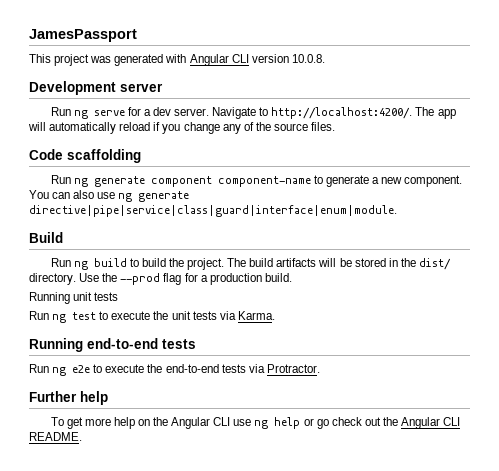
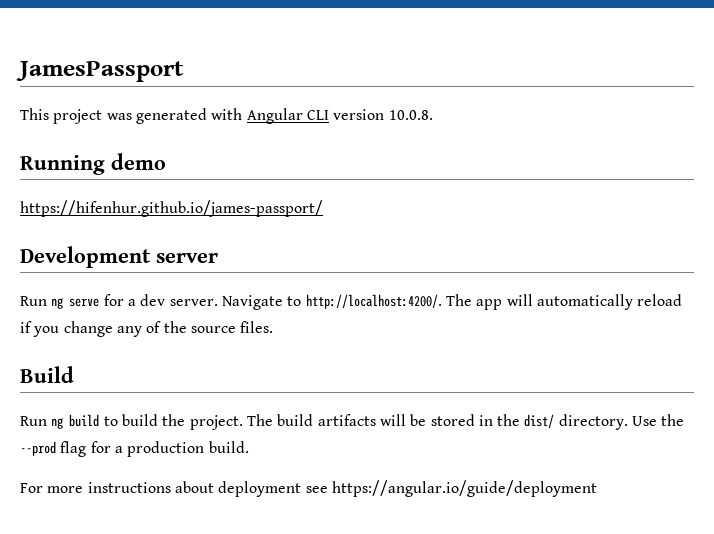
+ Running demo
+ https://hifenhur.github.io/james-passport/
- Code scaffolding
- Run ng generate component component-name to generate a new component. You can also use ng generate directive|pipe|service|class|guard|interface|enum|module.
- Running unit tests
- Run ng test to execute the unit tests via Karma.
- Running end-to-end tests
- Run ng e2e to execute the end-to-end tests via Protractor.
- Further help
- To get more help on the Angular CLI use ng help or go check out the Angular CLI README.
+ For more instructions about deployment see https://angular.io/guide/deployment

